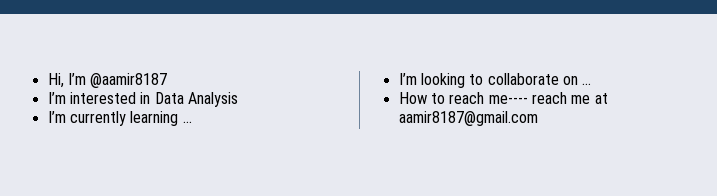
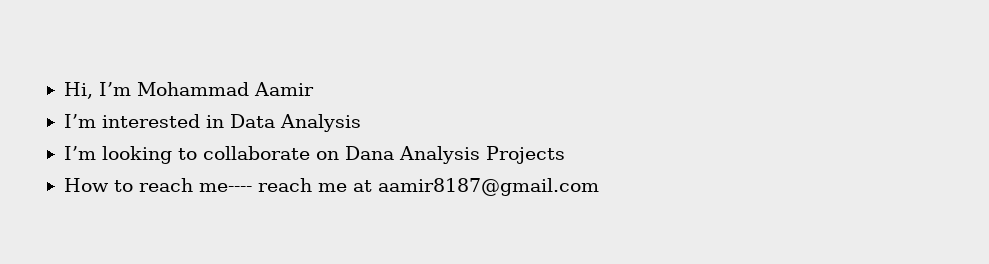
- Hi, I’m @aamir8187
+ Hi, I’m Mohammad Aamir
- I’m currently learning ...
- I’m looking to collaborate on ...
+ I’m looking to collaborate on Dana Analysis Projects

